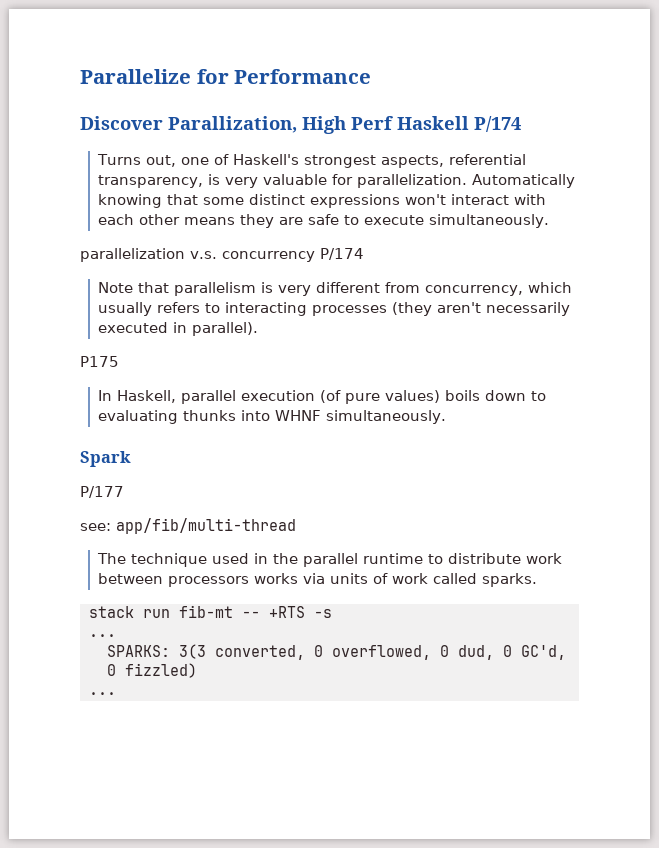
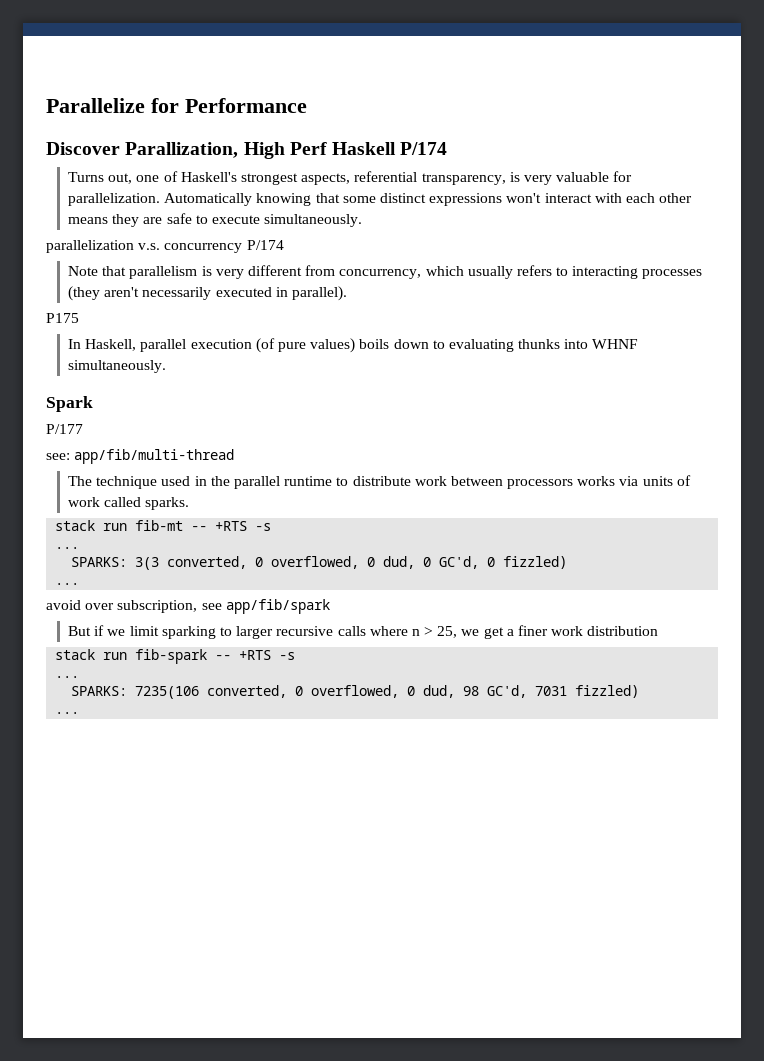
+ avoid over subscription, see app/fib/spark
+ But if we limit sparking to larger recursive calls where n > 25, we get a finer work distribution
+ stack run fib-spark -- +RTS -s
+ ...
+ SPARKS: 7235(106 converted, 0 overflowed, 0 dud, 98 GC'd, 7031 fizzled)
+ ...

